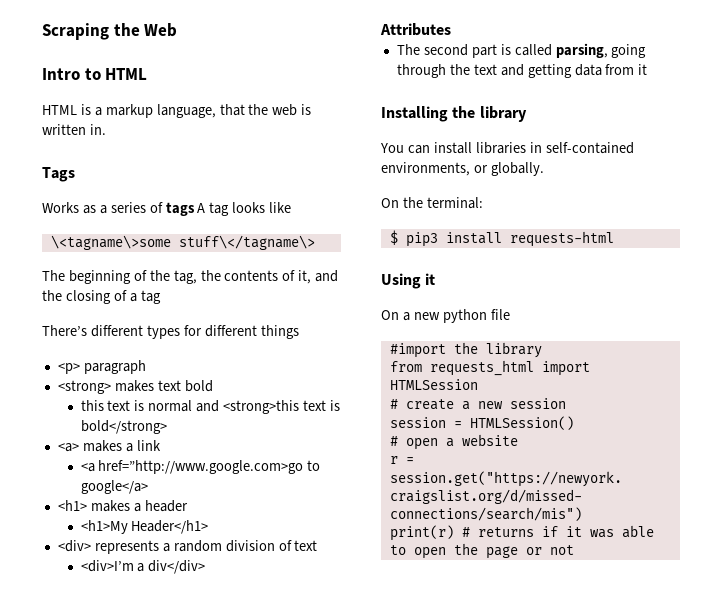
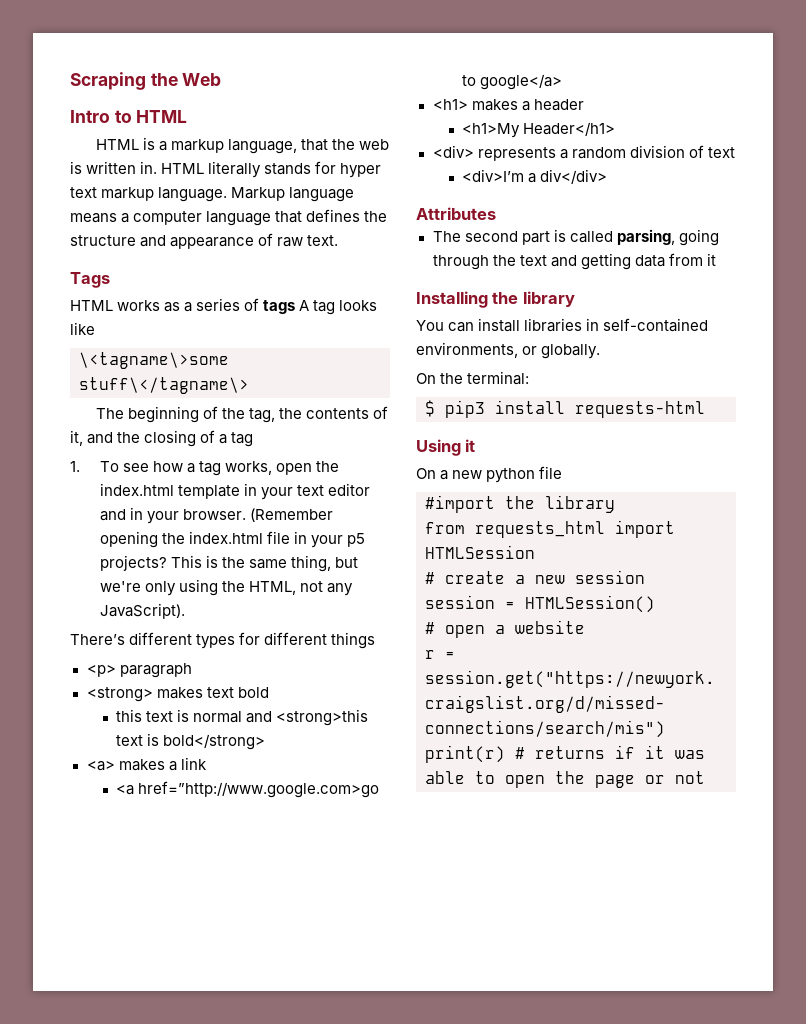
+ HTML literally stands for hyper text markup language. Markup language means a computer language that defines the structure and appearance of raw text.
- Works as a series of tags A tag looks like
+ HTML works as a series of tags A tag looks like
+ 1. To see how a tag works, open the index.html template in your text editor and in your browser. (Remember opening the index.html file in your p5 projects? This is the same thing, but we're only using the HTML, not any JavaScript).

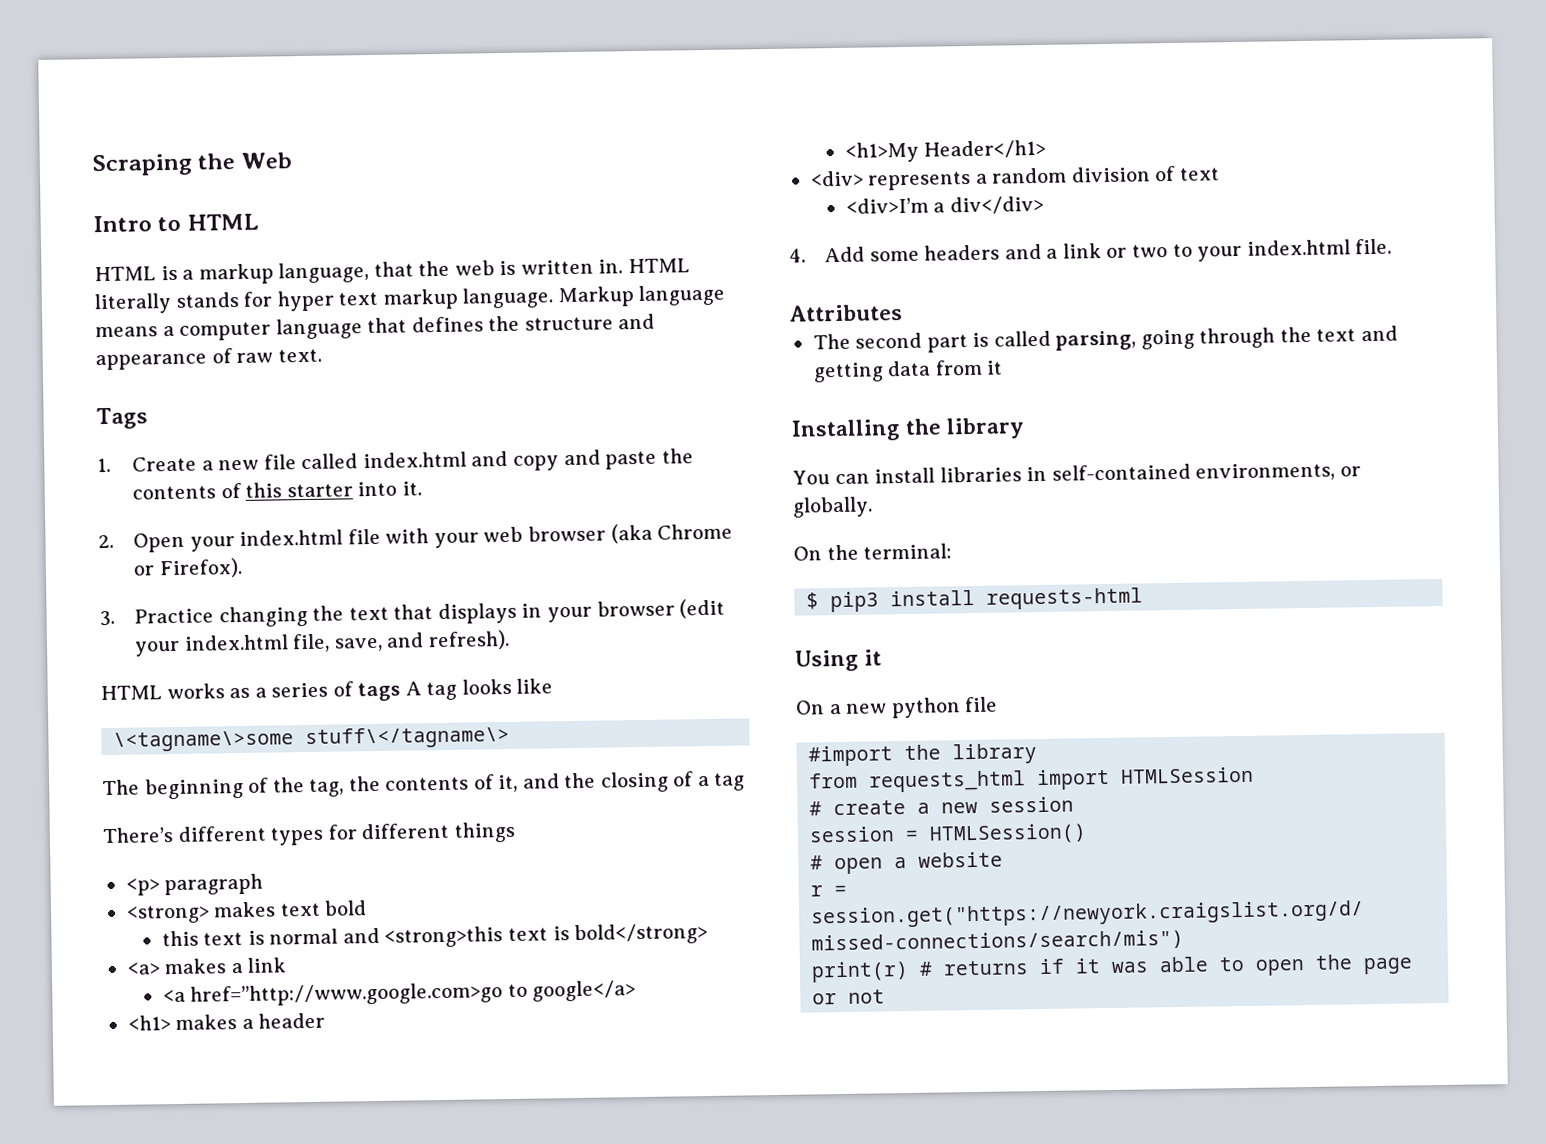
+ 1. Create a new file called index.html and copy and paste the contents of this starter into it.
+ 2. Open your index.html file with your web browser (aka Chrome or Firefox).
+ 3. Practice changing the text that displays in your browser (edit your index.html file, save, and refresh).
- 1. To see how a tag works, open the index.html template in your text editor and in your browser. (Remember opening the index.html file in your p5 projects? This is the same thing, but we're only using the HTML, not any JavaScript).
+ 4. Add some headers and a link or two to your index.html file.

